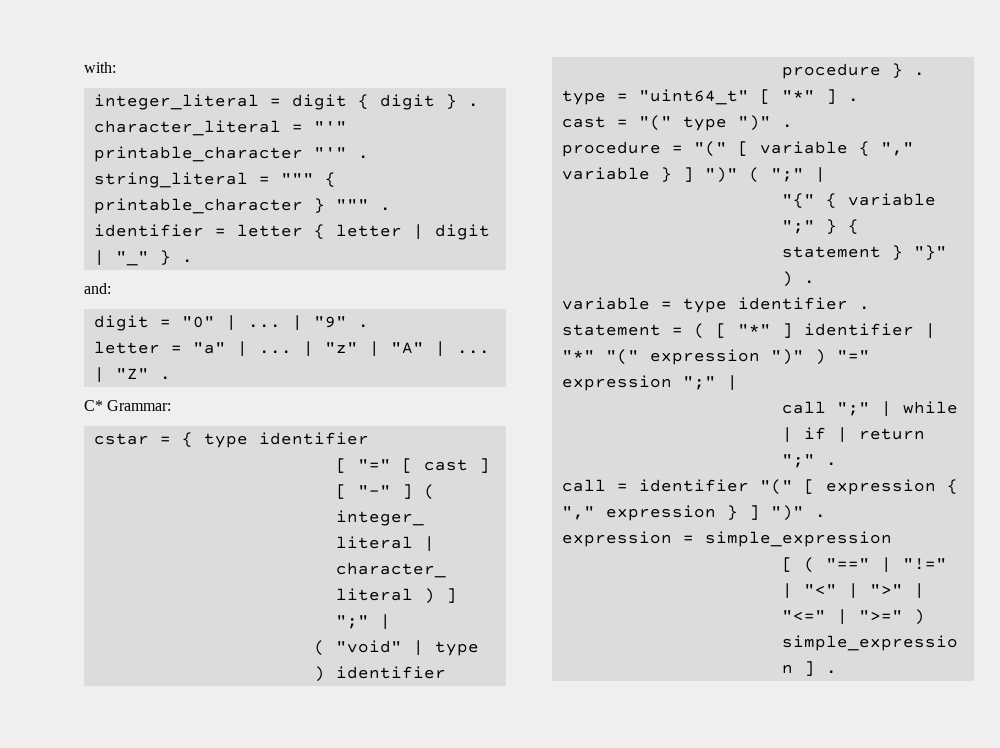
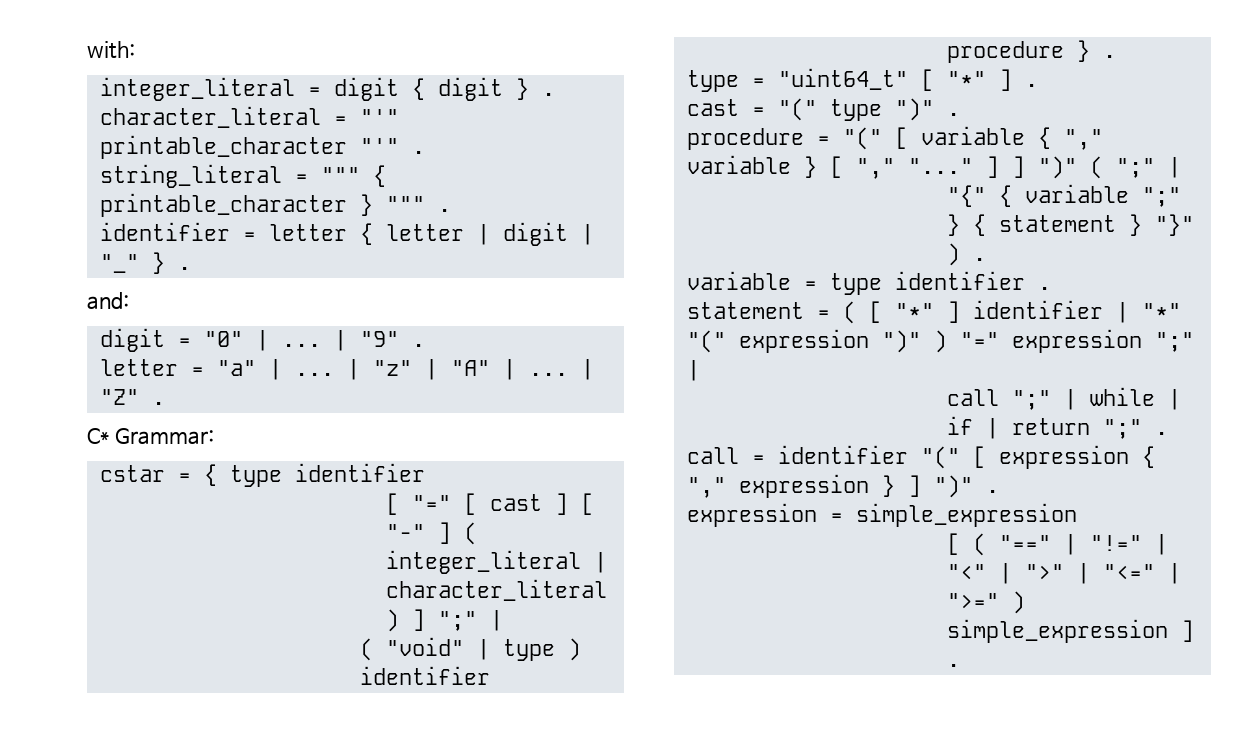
- procedure = "(" [ variable { "," variable } ] ")" ( ";" |
+ procedure = "(" [ variable { "," variable } [ "," "..." ] ] ")" ( ";" |

